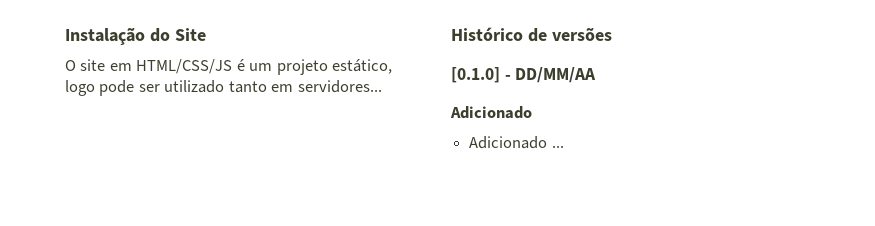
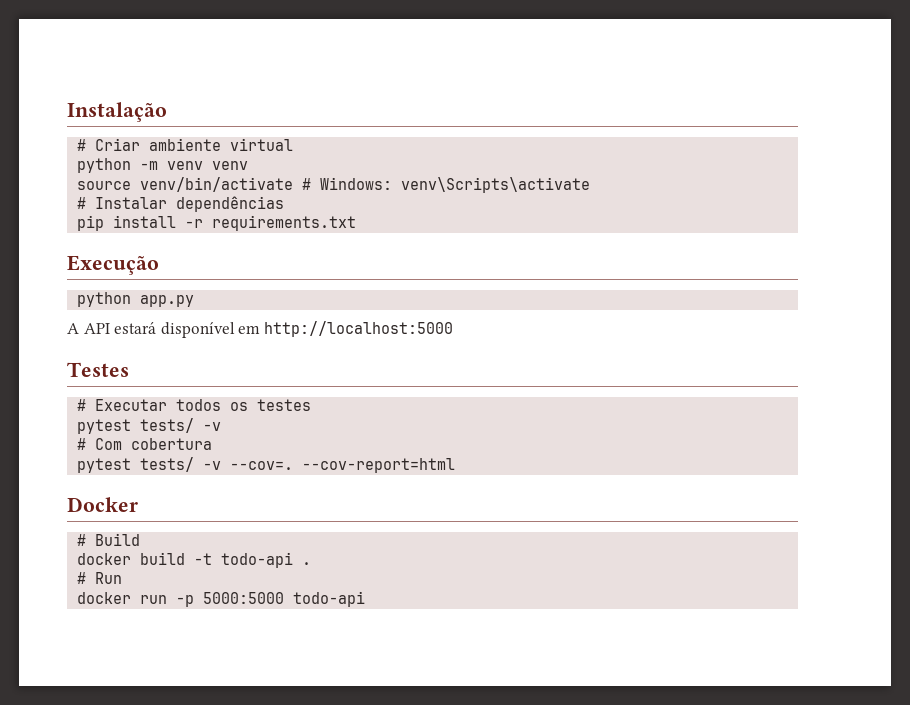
- Instalação do Site
- O site em HTML/CSS/JS é um projeto estático, logo pode ser utilizado tanto em servidores...
- Histórico de versões
- [0.1.0] - DD/MM/AA
- Adicionado
- Adicionado ...
+ Instalação
+ # Criar ambiente virtual
+ python -m venv venv
+ source venv/bin/activate # Windows: venv\Scripts\activate
+ # Instalar dependências
+ pip install -r requirements.txt
+ Execução
+ python app.py
+ A API estará disponível em http://localhost:5000
+ Testes
+ # Executar todos os testes
+ pytest tests/ -v
+ # Com cobertura
+ pytest tests/ -v --cov=. --cov-report=html
+ Docker
+ # Build
+ docker build -t todo-api .
+ # Run
+ docker run -p 5000:5000 todo-api

